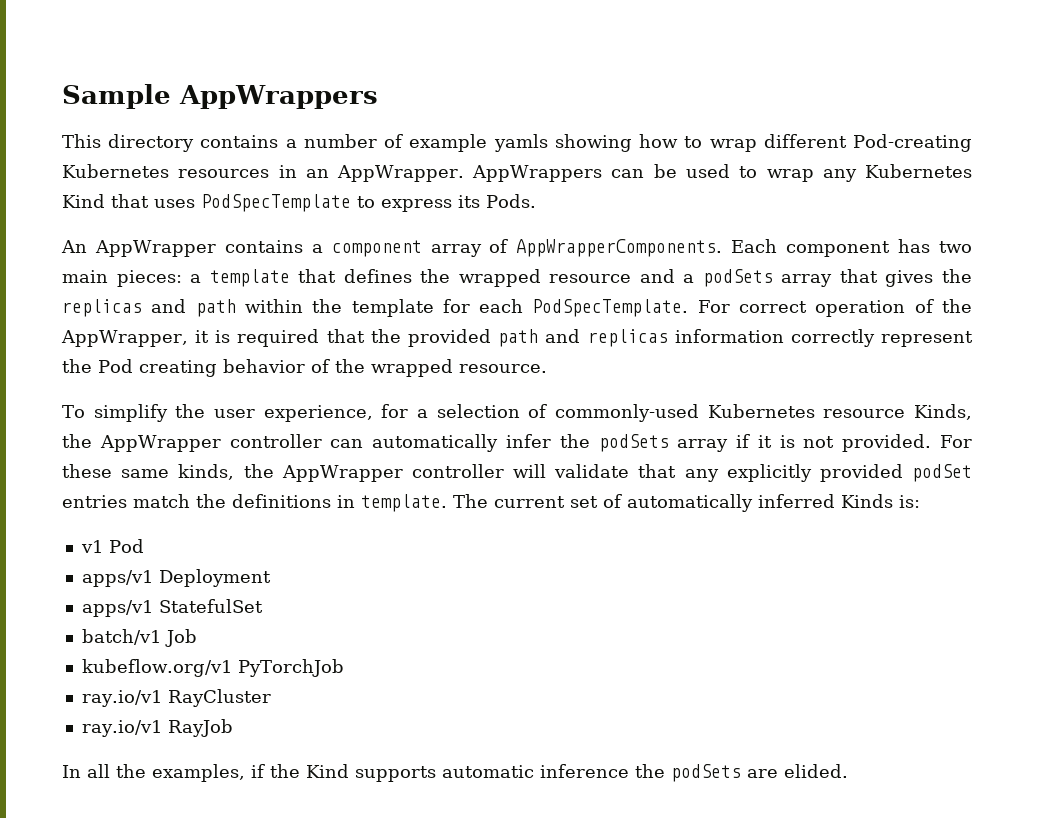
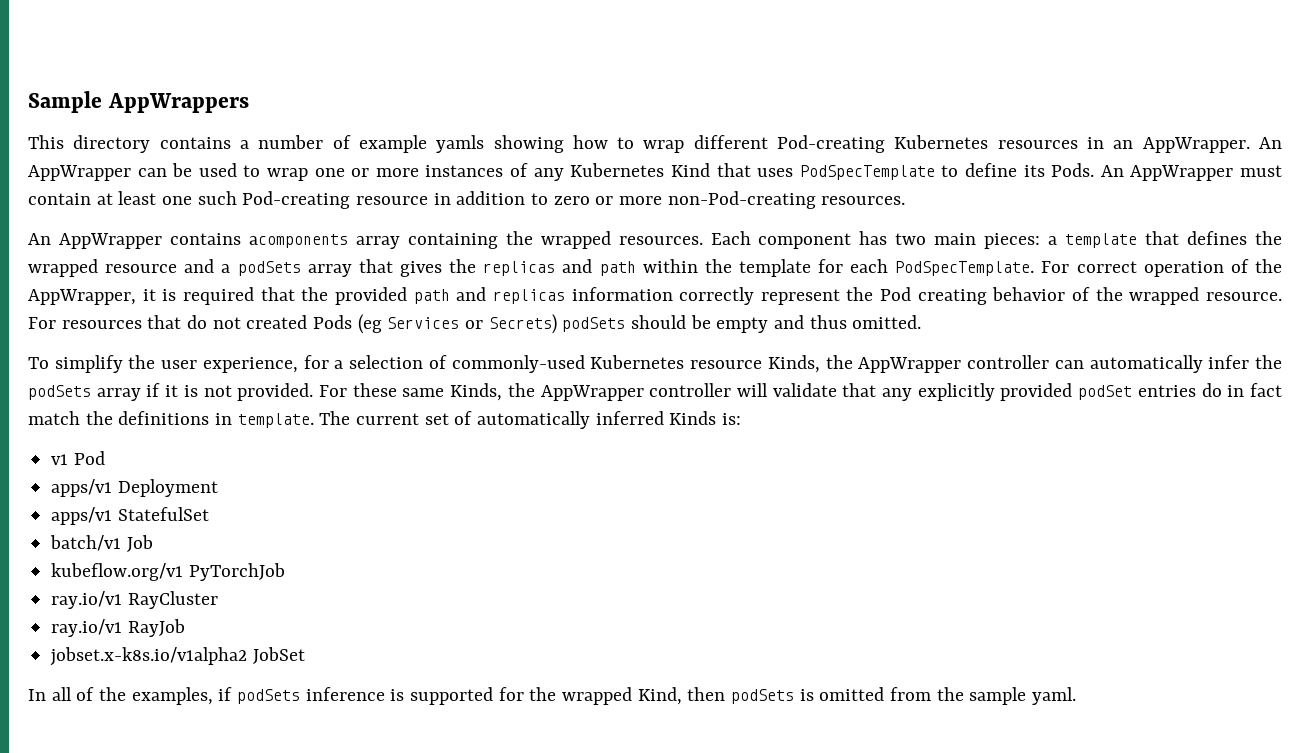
- AppWrappers can be used to wrap any Kubernetes Kind that uses PodSpecTemplate to express its Pods.
- An AppWrapper contains a component array of AppWrapperComponents.
+ An AppWrapper can be used to wrap one or more instances of any Kubernetes Kind that uses PodSpecTemplate to define its Pods. An AppWrapper must contain at least one such Pod-creating resource in addition to zero or more non-Pod-creating resources.
+ An AppWrapper contains acomponents array containing the wrapped resources.
+ For resources that do not created Pods (eg Services or Secrets) podSets should be empty and thus omitted.
- For these same kinds, the AppWrapper controller will validate that any explicitly provided podSet entries match the definitions in template.
+ For these same Kinds, the AppWrapper controller will validate that any explicitly provided podSet entries do in fact match the definitions in template.
+ jobset.x-k8s.io/v1alpha2 JobSet
- In all the examples, if the Kind supports automatic inference the podSets are elided.
+ In all of the examples, if podSets inference is supported for the wrapped Kind, then podSets is omitted from the sample yaml.

